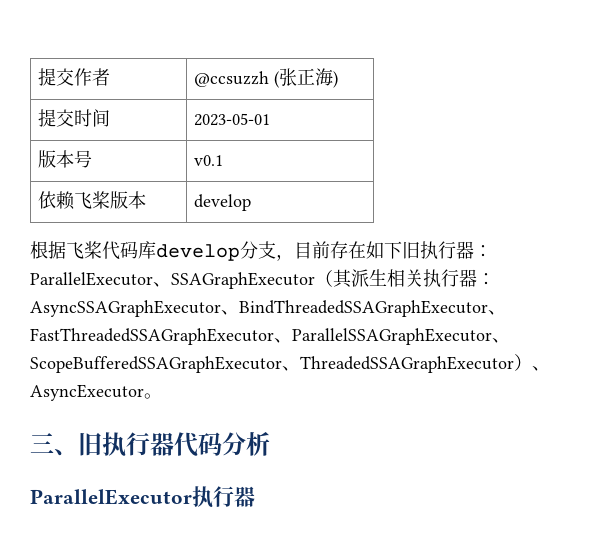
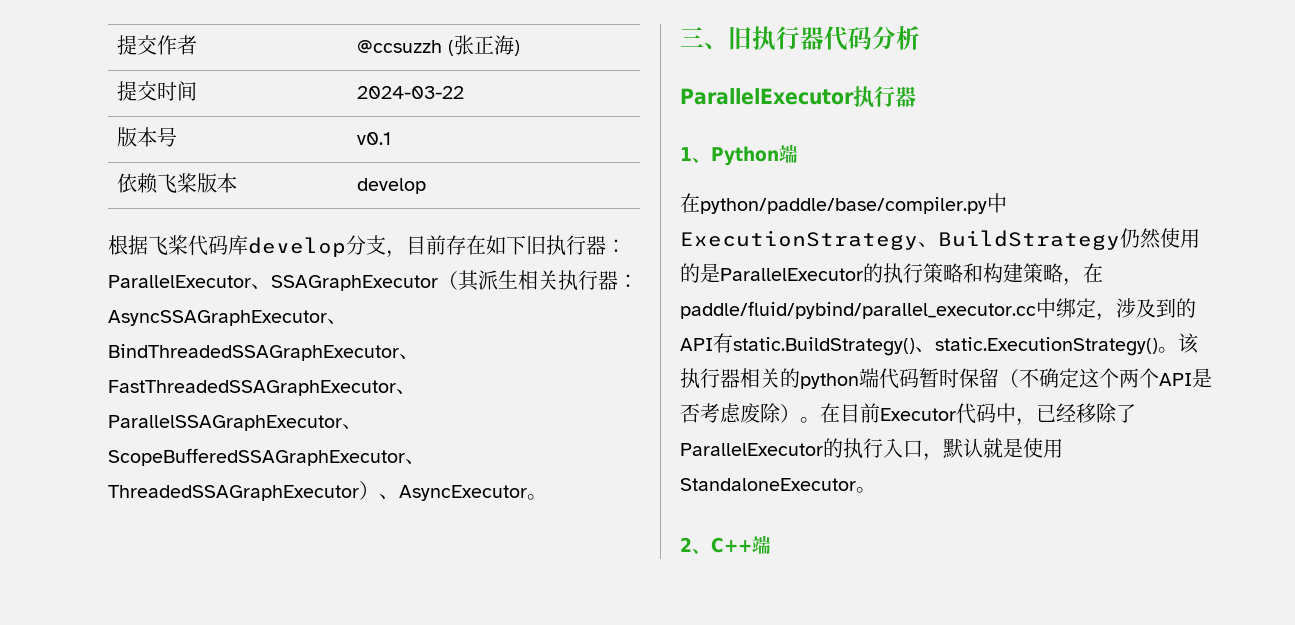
- 提交时间 | 2023-05-01
+ 提交时间 | 2024-03-22
+ 1、Python端
+ 在python/paddle/base/compiler.py中ExecutionStrategy、BuildStrategy仍然使用的是ParallelExecutor的执行策略和构建策略，在paddle/fluid/pybind/parallel_executor.cc中绑定，涉及到的API有static.BuildStrategy()、static.ExecutionStrategy()。该执行器相关的python端代码暂时保留（不确定这个两个API是否考虑废除）。在目前Executor代码中，已经移除了ParallelExecutor的执行入口，默认就是使用StandaloneExecutor。
+ 2、C++端

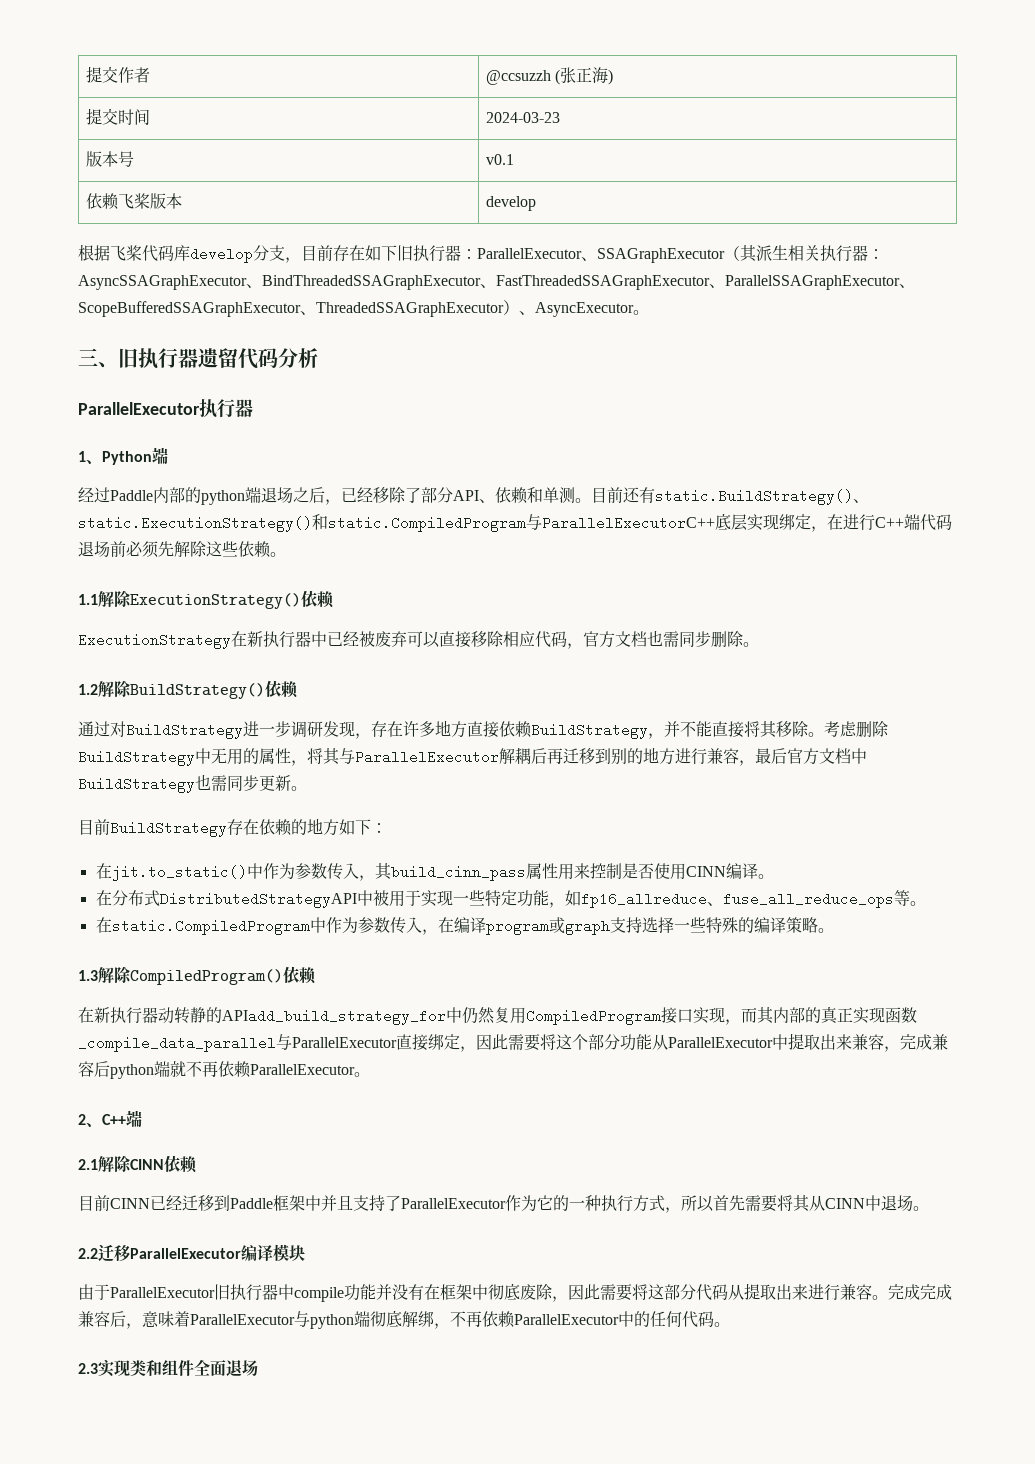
- 提交时间 | 2024-03-22
+ 提交时间 | 2024-03-23
- 三、旧执行器代码分析
+ 三、旧执行器遗留代码分析
- 在python/paddle/base/compiler.py中ExecutionStrategy、BuildStrategy仍然使用的是ParallelExecutor的执行策略和构建策略，在paddle/fluid/pybind/parallel_executor.cc中绑定，涉及到的API有static.BuildStrategy()、static.ExecutionStrategy()。该执行器相关的python端代码暂时保留（不确定这个两个API是否考虑废除）。在目前Executor代码中，已经移除了ParallelExecutor的执行入口，默认就是使用StandaloneExecutor。
+ 经过Paddle内部的python端退场之后，已经移除了部分API、依赖和单测。目前还有static.BuildStrategy()、static.ExecutionStrategy()和static.CompiledProgram与ParallelExecutorC++底层实现绑定，在进行C++端代码退场前必须先解除这些依赖。
+ 1.1解除ExecutionStrategy()依赖
+ ExecutionStrategy在新执行器中已经被废弃可以直接移除相应代码，官方文档也需同步删除。
+ 1.2解除BuildStrategy()依赖
+ 通过对BuildStrategy进一步调研发现，存在许多地方直接依赖BuildStrategy，并不能直接将其移除。考虑删除BuildStrategy中无用的属性，将其与ParallelExecutor解耦后再迁移到别的地方进行兼容，最后官方文档中BuildStrategy也需同步更新。
+ 目前BuildStrategy存在依赖的地方如下：
+ 在jit.to_static()中作为参数传入，其build_cinn_pass属性用来控制是否使用CINN编译。
+ 在分布式DistributedStrategyAPI中被用于实现一些特定功能，如fp16_allreduce、fuse_all_reduce_ops等。
+ 在static.CompiledProgram中作为参数传入，在编译program或graph支持选择一些特殊的编译策略。
+ 1.3解除CompiledProgram()依赖
+ 在新执行器动转静的APIadd_build_strategy_for中仍然复用CompiledProgram接口实现，而其内部的真正实现函数_compile_data_parallel与ParallelExecutor直接绑定，因此需要将这个部分功能从ParallelExecutor中提取出来兼容，完成兼容后python端就不再依赖ParallelExecutor。
  2、C++端
+ 2.1解除CINN依赖
+ 目前CINN已经迁移到Paddle框架中并且支持了ParallelExecutor作为它的一种执行方式，所以首先需要将其从CINN中退场。
+ 2.2迁移ParallelExecutor编译模块
+ 由于ParallelExecutor旧执行器中compile功能并没有在框架中彻底废除，因此需要将这部分代码从提取出来进行兼容。完成完成兼容后，意味着ParallelExecutor与python端彻底解绑，不再依赖ParallelExecutor中的任何代码。
+ 2.3实现类和组件全面退场

